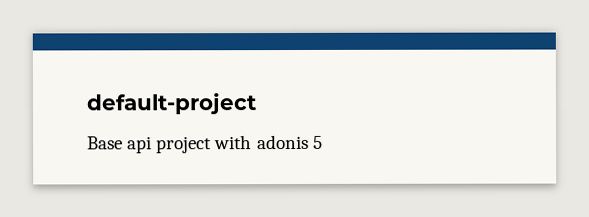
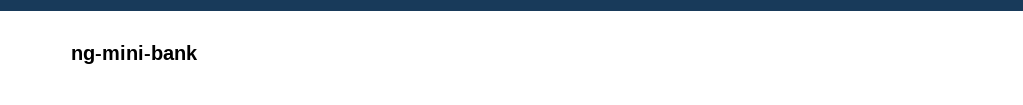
- default-project
- Base api project with adonis 5
+ ng-mini-bank

